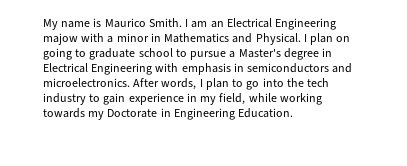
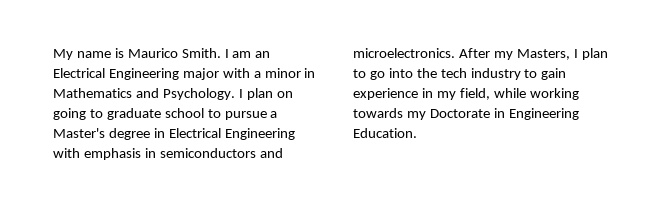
- I am an Electrical Engineering majow with a minor in Mathematics and Physical.
+ I am an Electrical Engineering major with a minor in Mathematics and Psychology.
- After words, I plan to go into the tech industry to gain experience in my field, while working towards my Doctorate in Engineering Education.
+ After my Masters, I plan to go into the tech industry to gain experience in my field, while working towards my Doctorate in Engineering Education.

